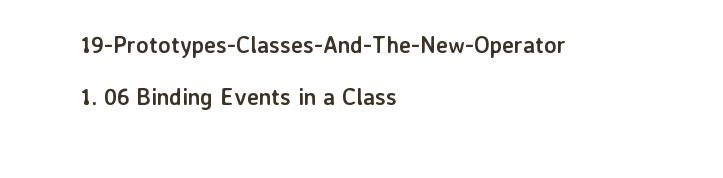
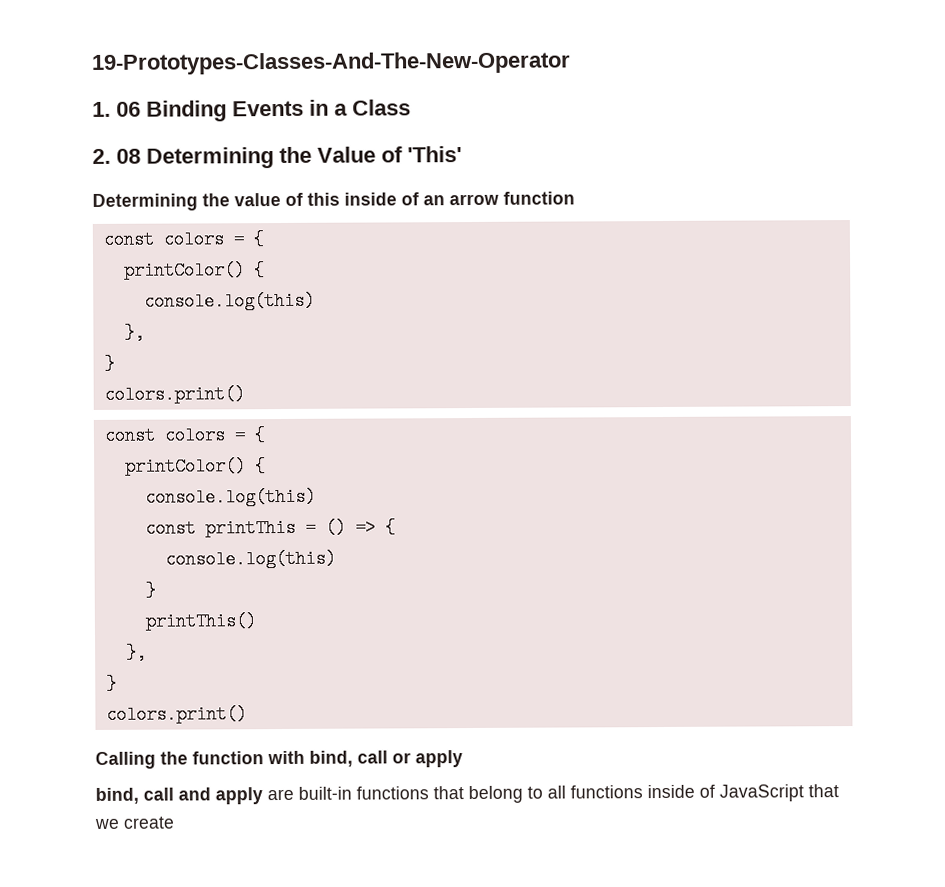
+ 2. 08 Determining the Value of 'This'
+ Determining the value of this inside of an arrow function
+ const colors = {
+ printColor() {
+ console.log(this)
+ },
+ }
+ colors.print()
+ const colors = {
+ printColor() {
+ console.log(this)
+ const printThis = () => {
+ console.log(this)
+ }
+ printThis()
+ },
+ }
+ colors.print()
+ Calling the function with bind, call or apply
+ bind, call and apply are built-in functions that belong to all functions inside of JavaScript that we create

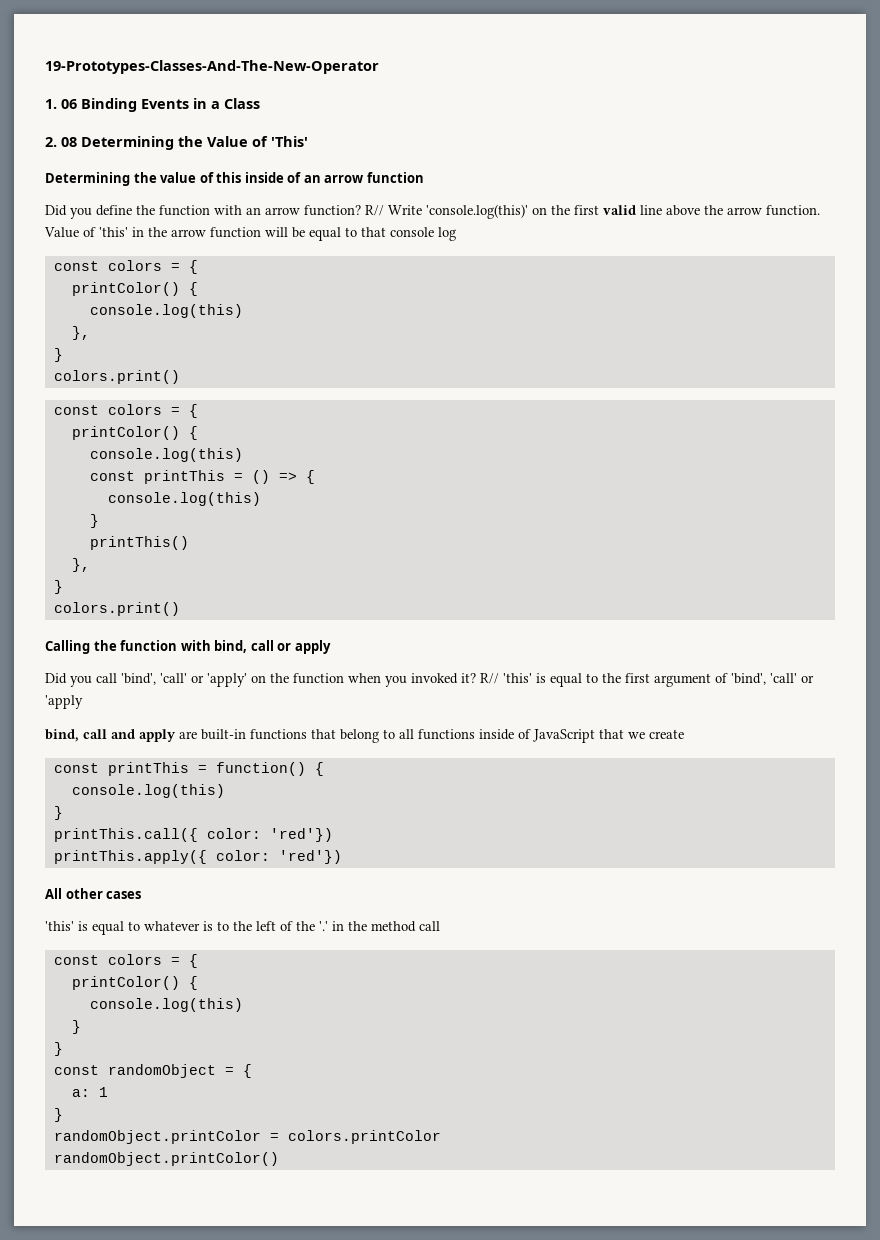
+ Did you define the function with an arrow function? R// Write 'console.log(this)' on the first valid line above the arrow function. Value of 'this' in the arrow function will be equal to that console log
+ Did you call 'bind', 'call' or 'apply' on the function when you invoked it? R// 'this' is equal to the first argument of 'bind', 'call' or 'apply
+ const printThis = function() {
+ console.log(this)
+ }
+ printThis.call({ color: 'red'})
+ printThis.apply({ color: 'red'})
+ All other cases
+ 'this' is equal to whatever is to the left of the '.' in the method call
+ const colors = {
+ printColor() {
+ console.log(this)
+ }
+ }
+ const randomObject = {
+ a: 1
+ }
+ randomObject.printColor = colors.printColor
+ randomObject.printColor()

